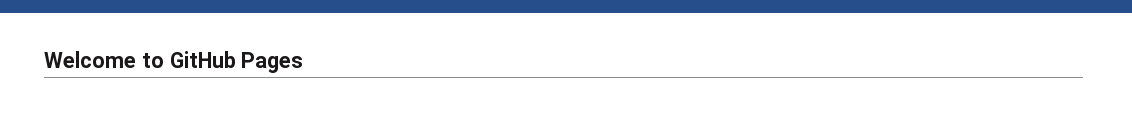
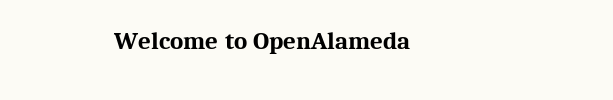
- Welcome to GitHub Pages
+ Welcome to OpenAlameda

